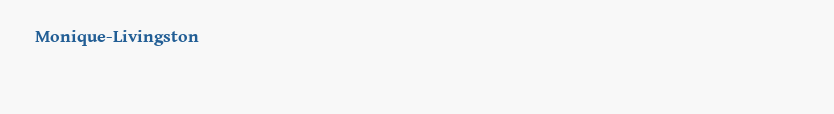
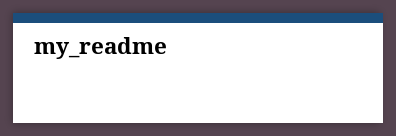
- Monique-Livingston
+ my_readme

